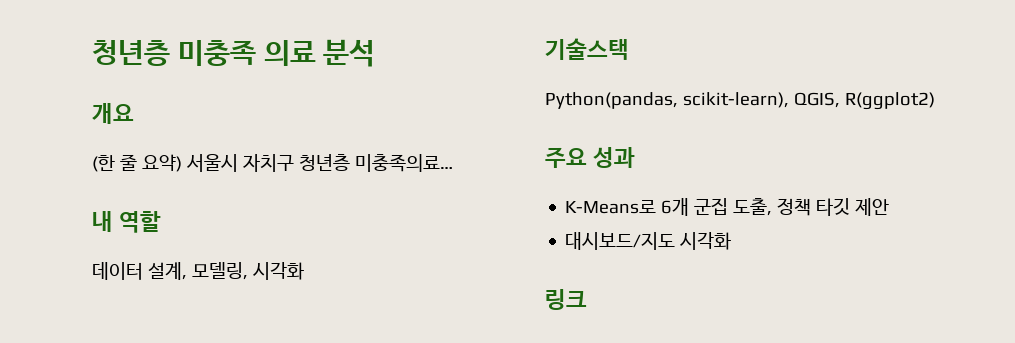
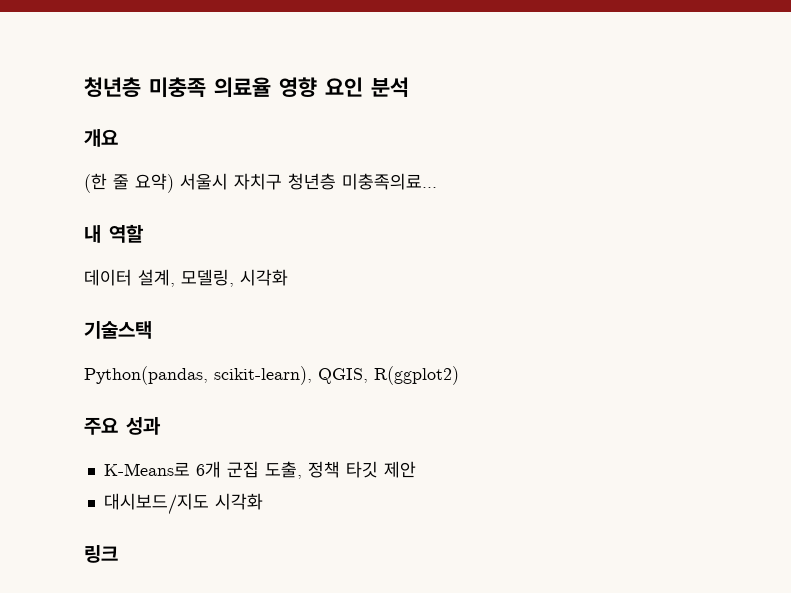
- 청년층 미충족 의료 분석
+ 청년층 미충족 의료율 영향 요인 분석

